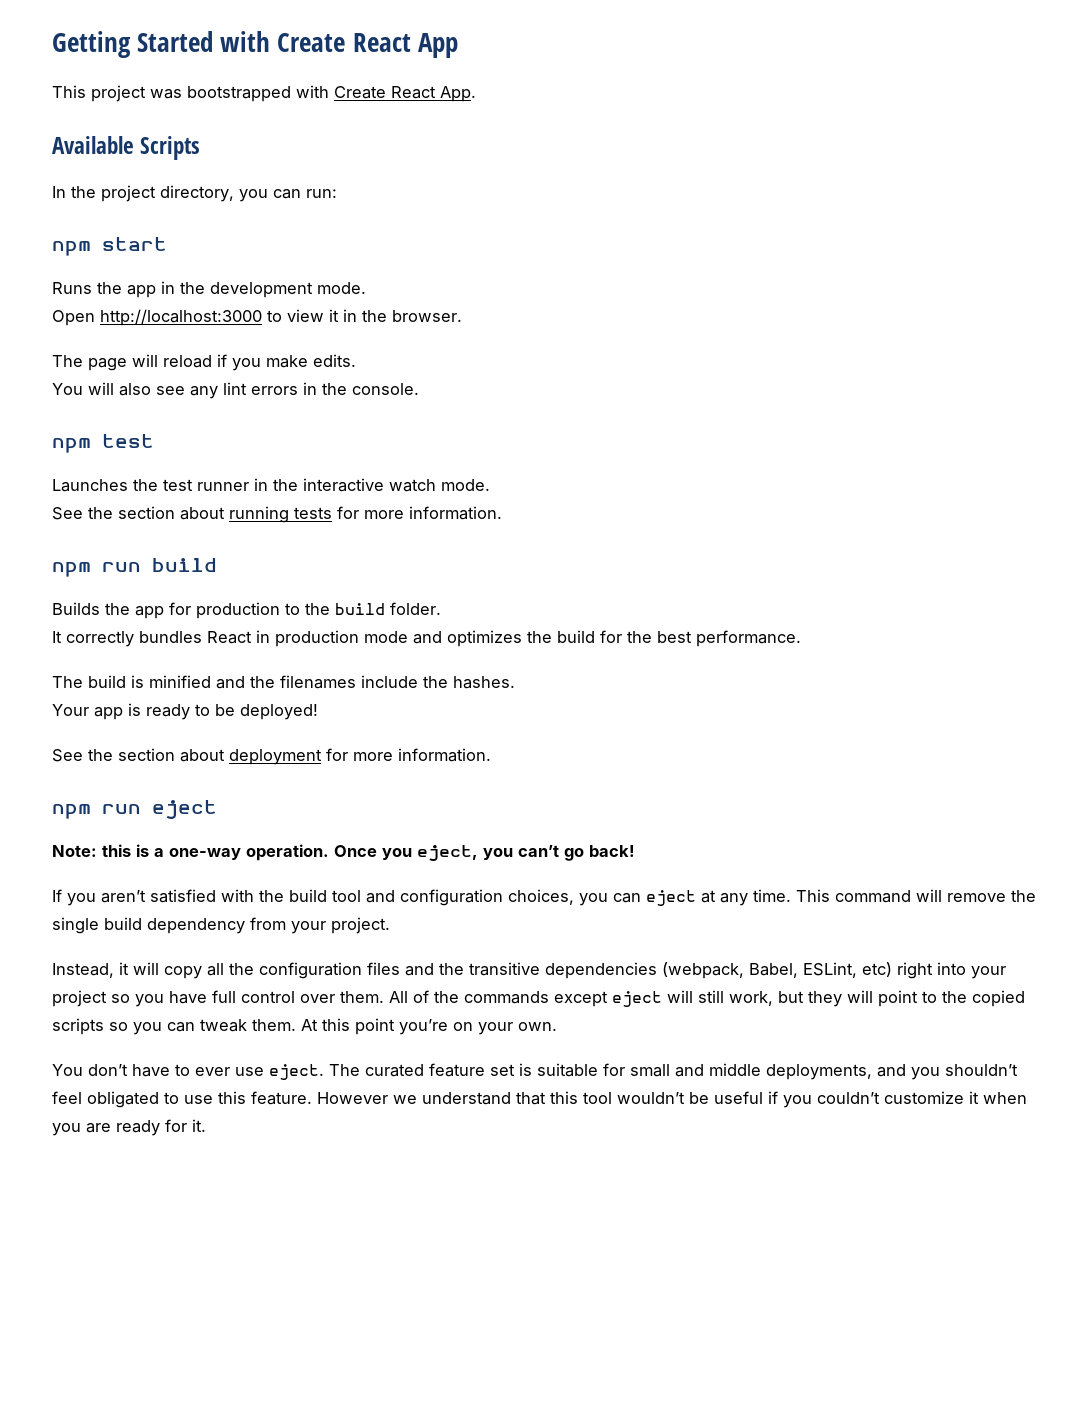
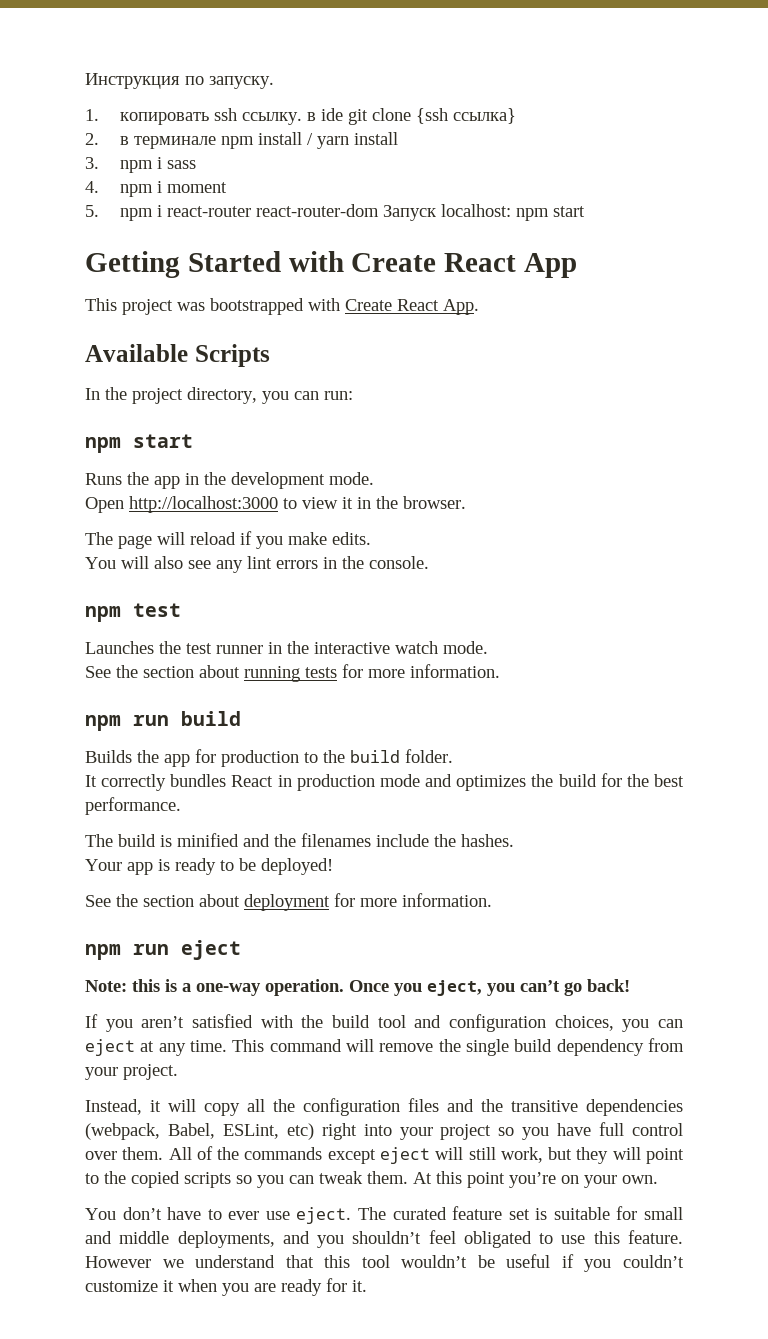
+ Инструкция по запуску.
+ 1. копировать ssh ссылку. в ide git clone {ssh ссылка}
+ 2. в терминале npm install / yarn install
+ 3. npm i sass
+ 4. npm i moment
+ 5. npm i react-router react-router-dom Запуск localhost: npm start

